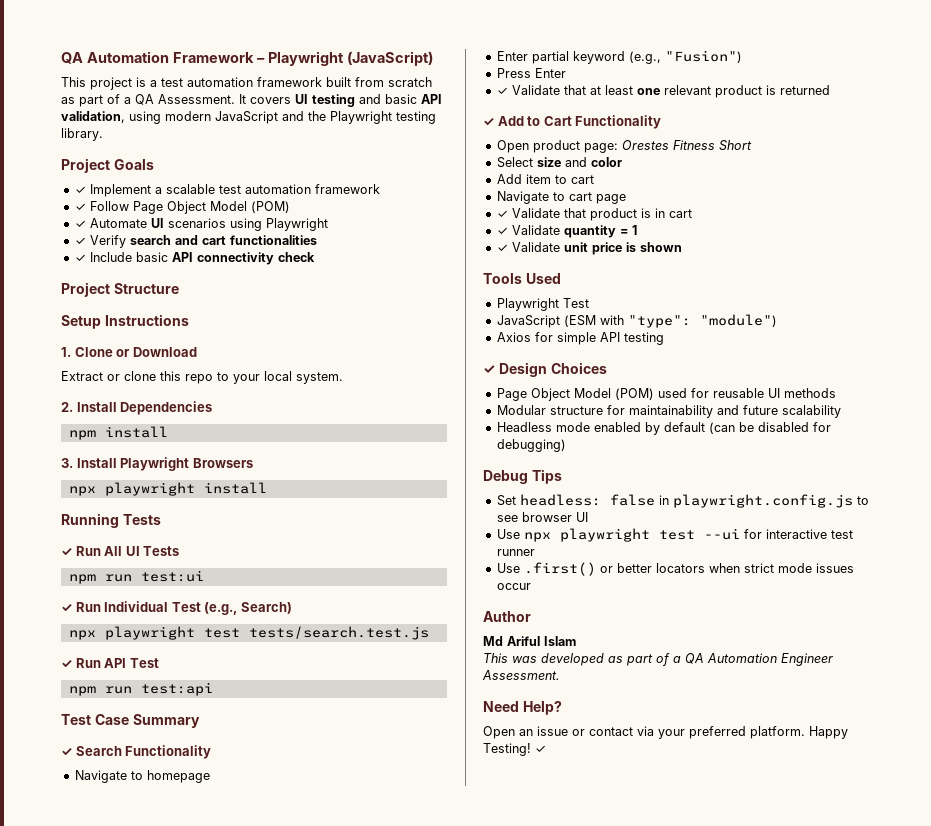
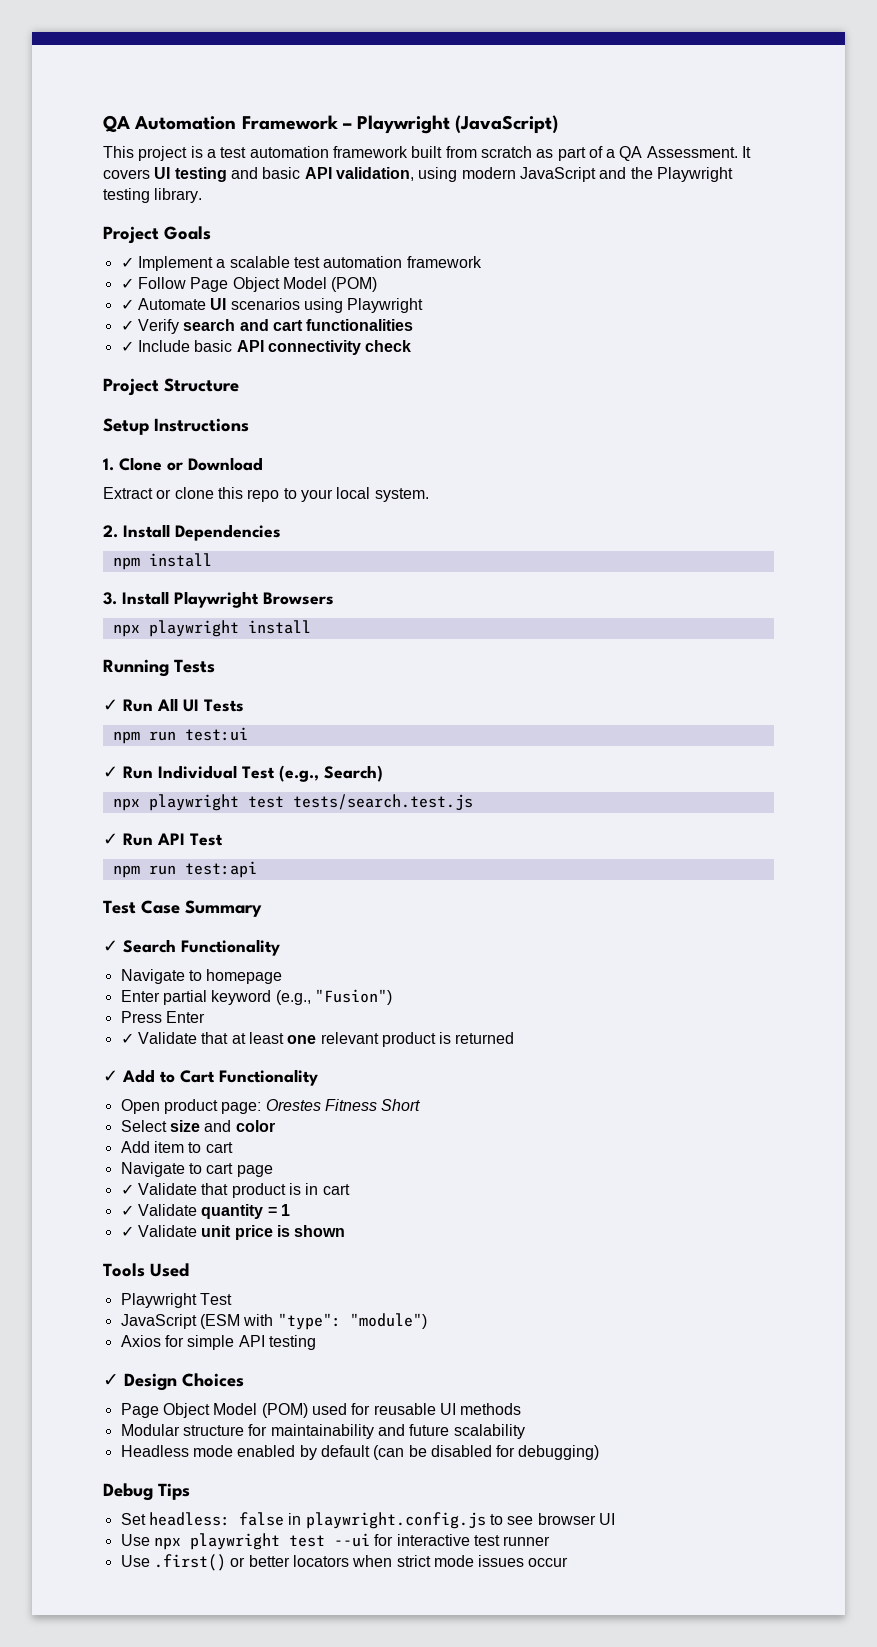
- Author
- Md Ariful Islam
- This was developed as part of a QA Automation Engineer Assessment.
- Need Help?
- Open an issue or contact via your preferred platform. Happy Testing! ✓

